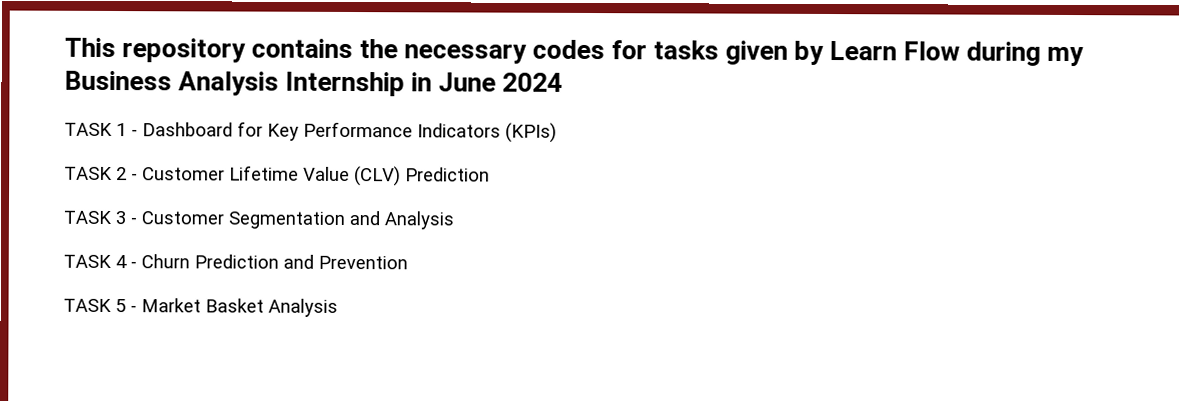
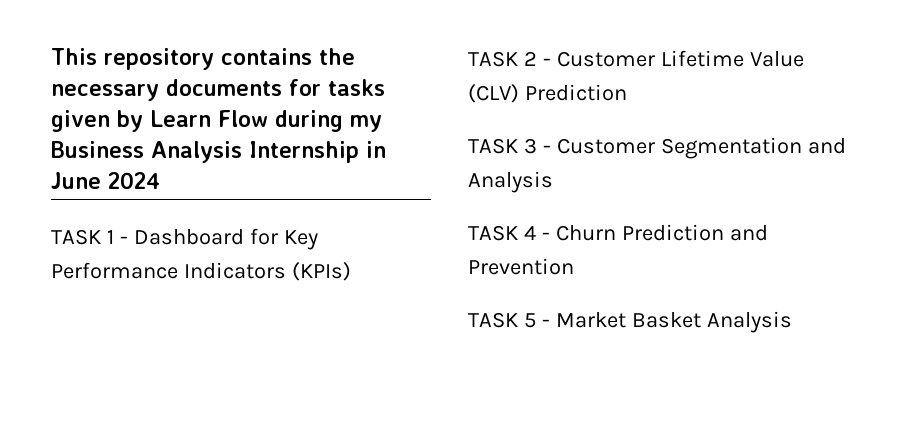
- This repository contains the necessary codes for tasks given by Learn Flow during my Business Analysis Internship in June 2024
+ This repository contains the necessary documents for tasks given by Learn Flow during my Business Analysis Internship in June 2024

